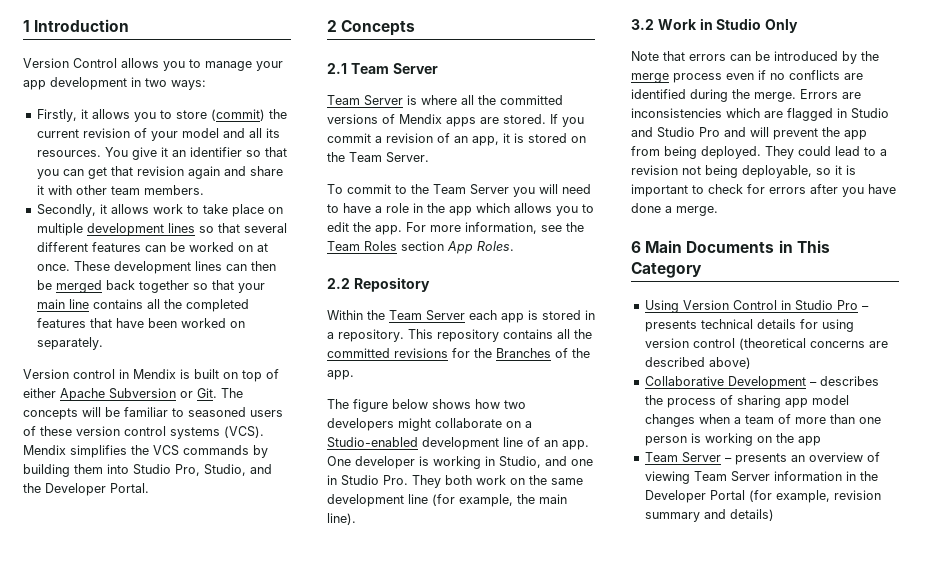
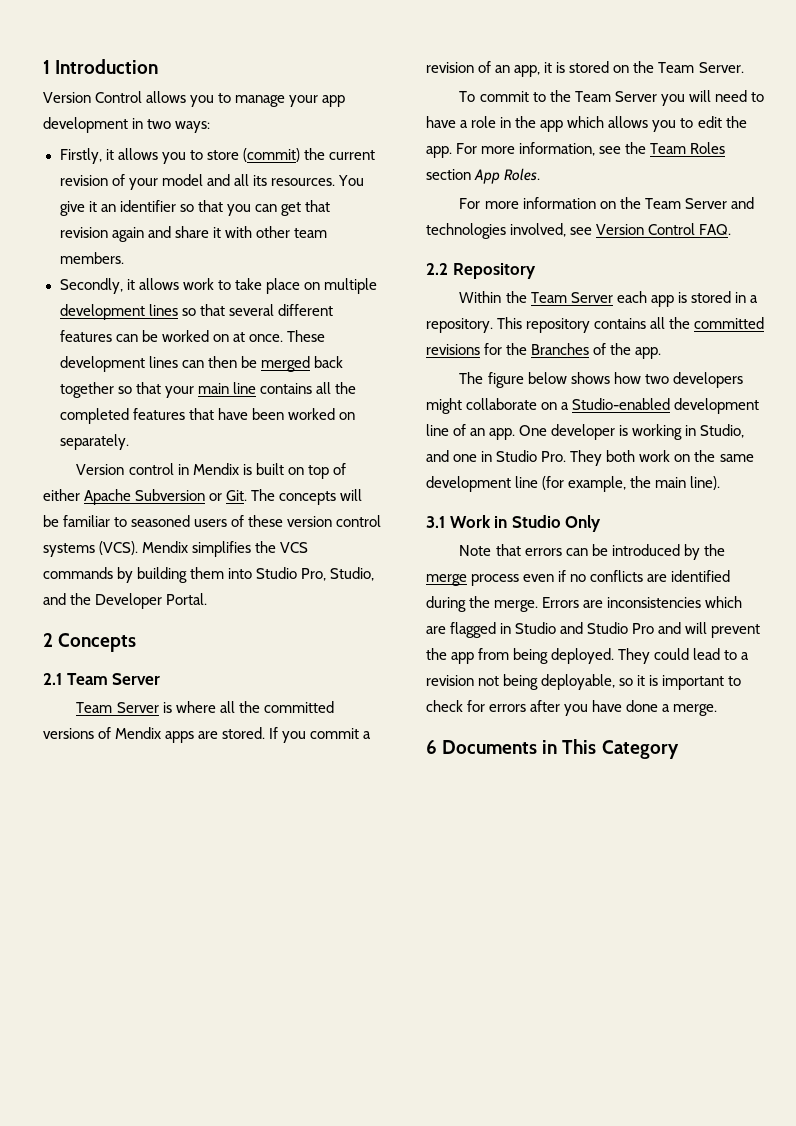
+ For more information on the Team Server and technologies involved, see Version Control FAQ.
- 3.2 Work in Studio Only
+ 3.1 Work in Studio Only
- 6 Main Documents in This Category
+ 6 Documents in This Category
- Using Version Control in Studio Pro – presents technical details for using version control (theoretical concerns are described above)
- Collaborative Development – describes the process of sharing app model changes when a team of more than one person is working on the app
- Team Server – presents an overview of viewing Team Server information in the Developer Portal (for example, revision summary and details)

